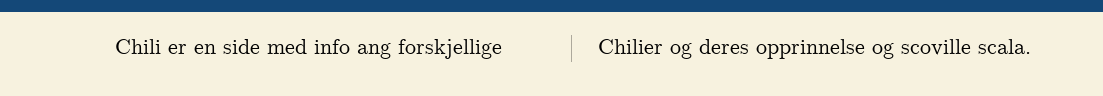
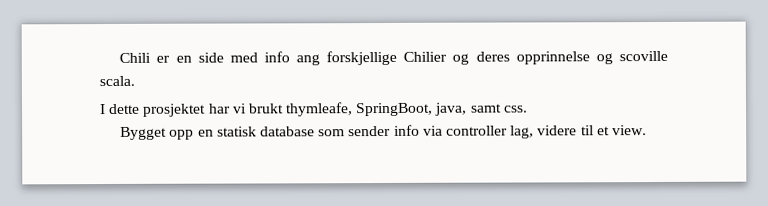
+ I dette prosjektet har vi brukt thymleafe, SpringBoot, java, samt css.
+ Bygget opp en statisk database som sender info via controller lag, videre til et view.

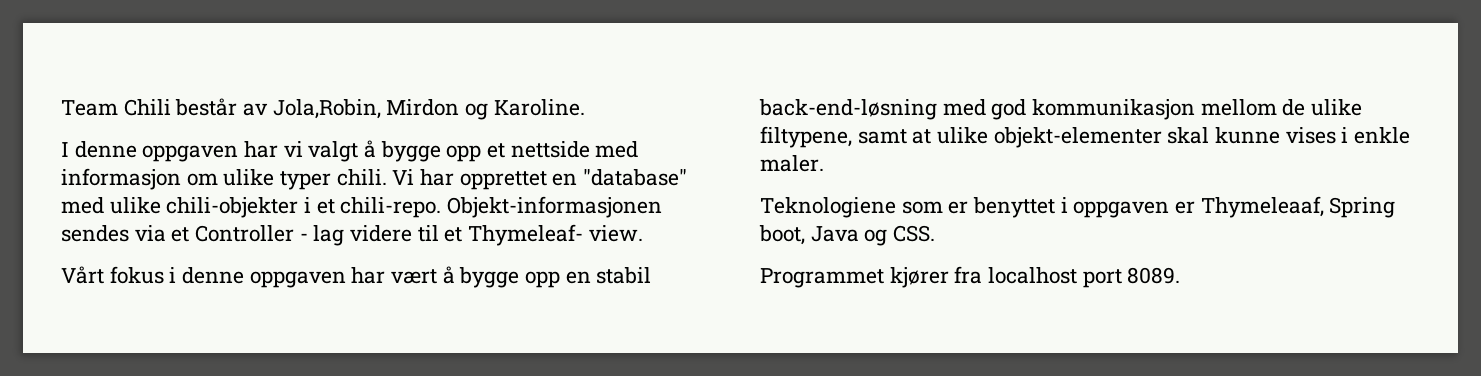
- Chili er en side med info ang forskjellige Chilier og deres opprinnelse og scoville scala.
- I dette prosjektet har vi brukt thymleafe, SpringBoot, java, samt css.
- Bygget opp en statisk database som sender info via controller lag, videre til et view.
+ Team Chili består av Jola,Robin, Mirdon og Karoline.
+ I denne oppgaven har vi valgt å bygge opp et nettside med informasjon om ulike typer chili. Vi har opprettet en "database" med ulike chili-objekter i et chili-repo. Objekt-informasjonen sendes via et Controller - lag videre til et Thymeleaf- view.
+ Vårt fokus i denne oppgaven har vært å bygge opp en stabil back-end-løsning med god kommunikasjon mellom de ulike filtypene, samt at ulike objekt-elementer skal kunne vises i enkle maler.
+ Teknologiene som er benyttet i oppgaven er Thymeleaaf, Spring boot, Java og CSS.
+ Programmet kjører fra localhost port 8089.

